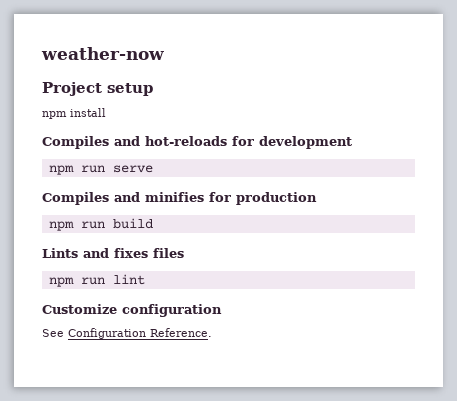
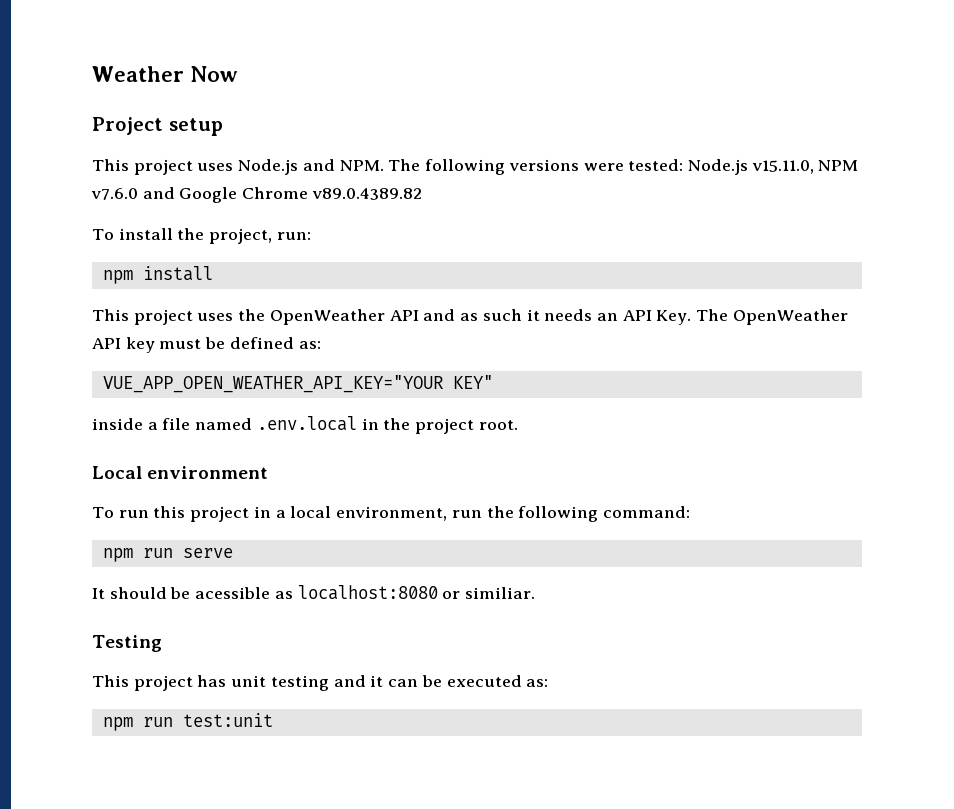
- weather-now
+ Weather Now
+ This project uses Node.js and NPM. The following versions were tested: Node.js v15.11.0, NPM v7.6.0 and Google Chrome v89.0.4389.82
+ To install the project, run:
  npm install
- Compiles and hot-reloads for development
+ This project uses the OpenWeather API and as such it needs an API Key. The OpenWeather API key must be defined as:
+ VUE_APP_OPEN_WEATHER_API_KEY="YOUR KEY"
+ inside a file named .env.local in the project root.
+ Local environment
+ To run this project in a local environment, run the following command:
  npm run serve
- Compiles and minifies for production
- npm run build
- Lints and fixes files
- npm run lint
- Customize configuration
- See Configuration Reference.
+ It should be acessible as localhost:8080 or similiar.
+ Testing
+ This project has unit testing and it can be executed as:
+ npm run test:unit

